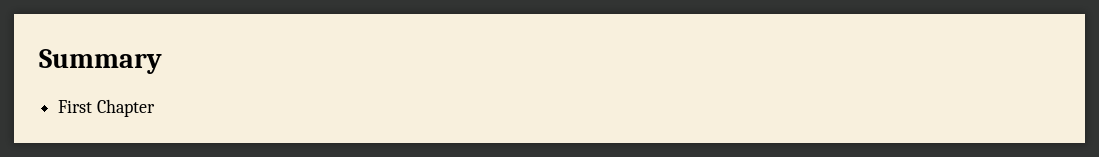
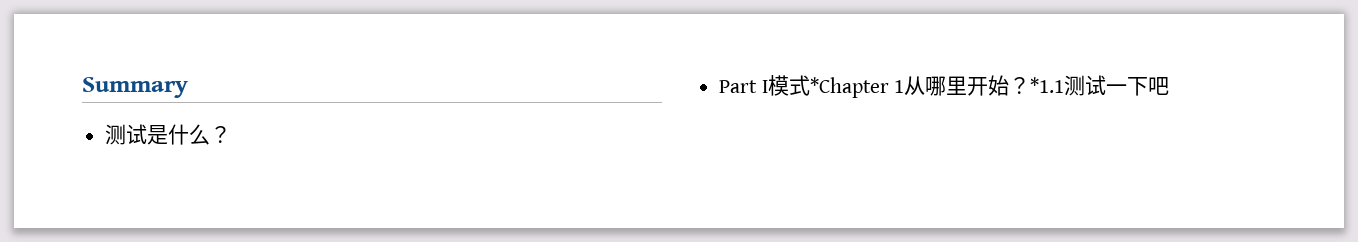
- First Chapter
+ 测试是什么？
+ Part I模式*Chapter 1从哪里开始？*1.1测试一下吧

